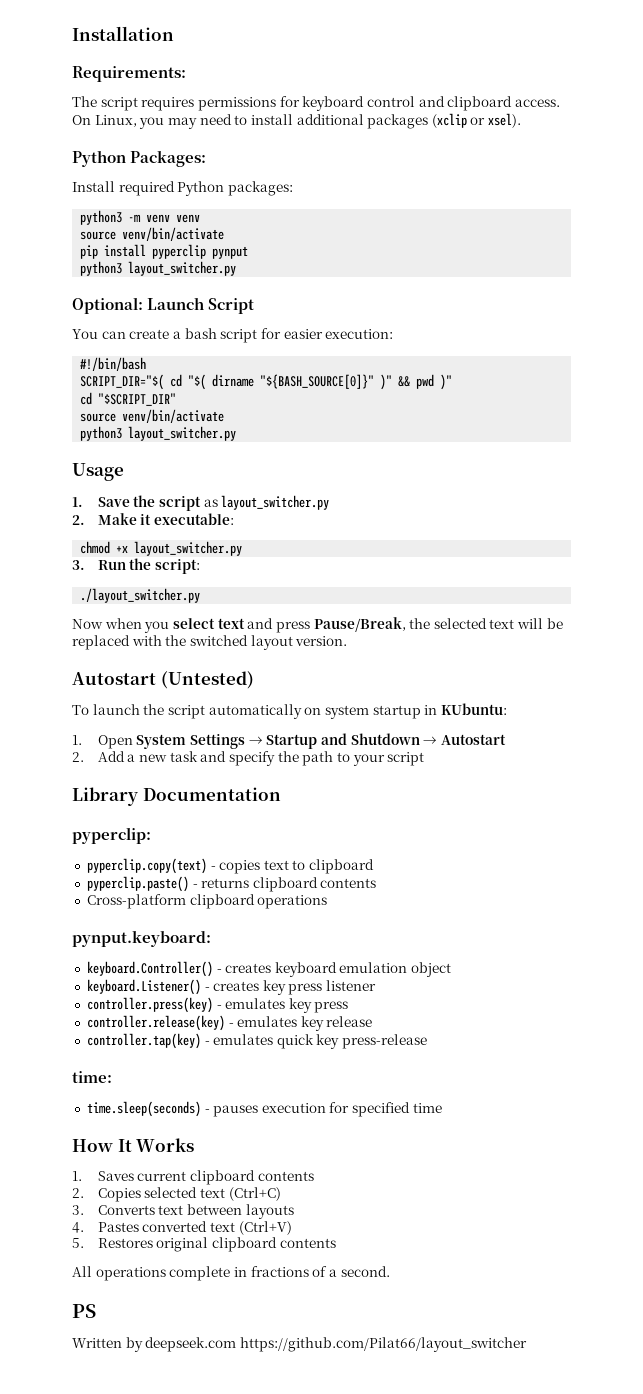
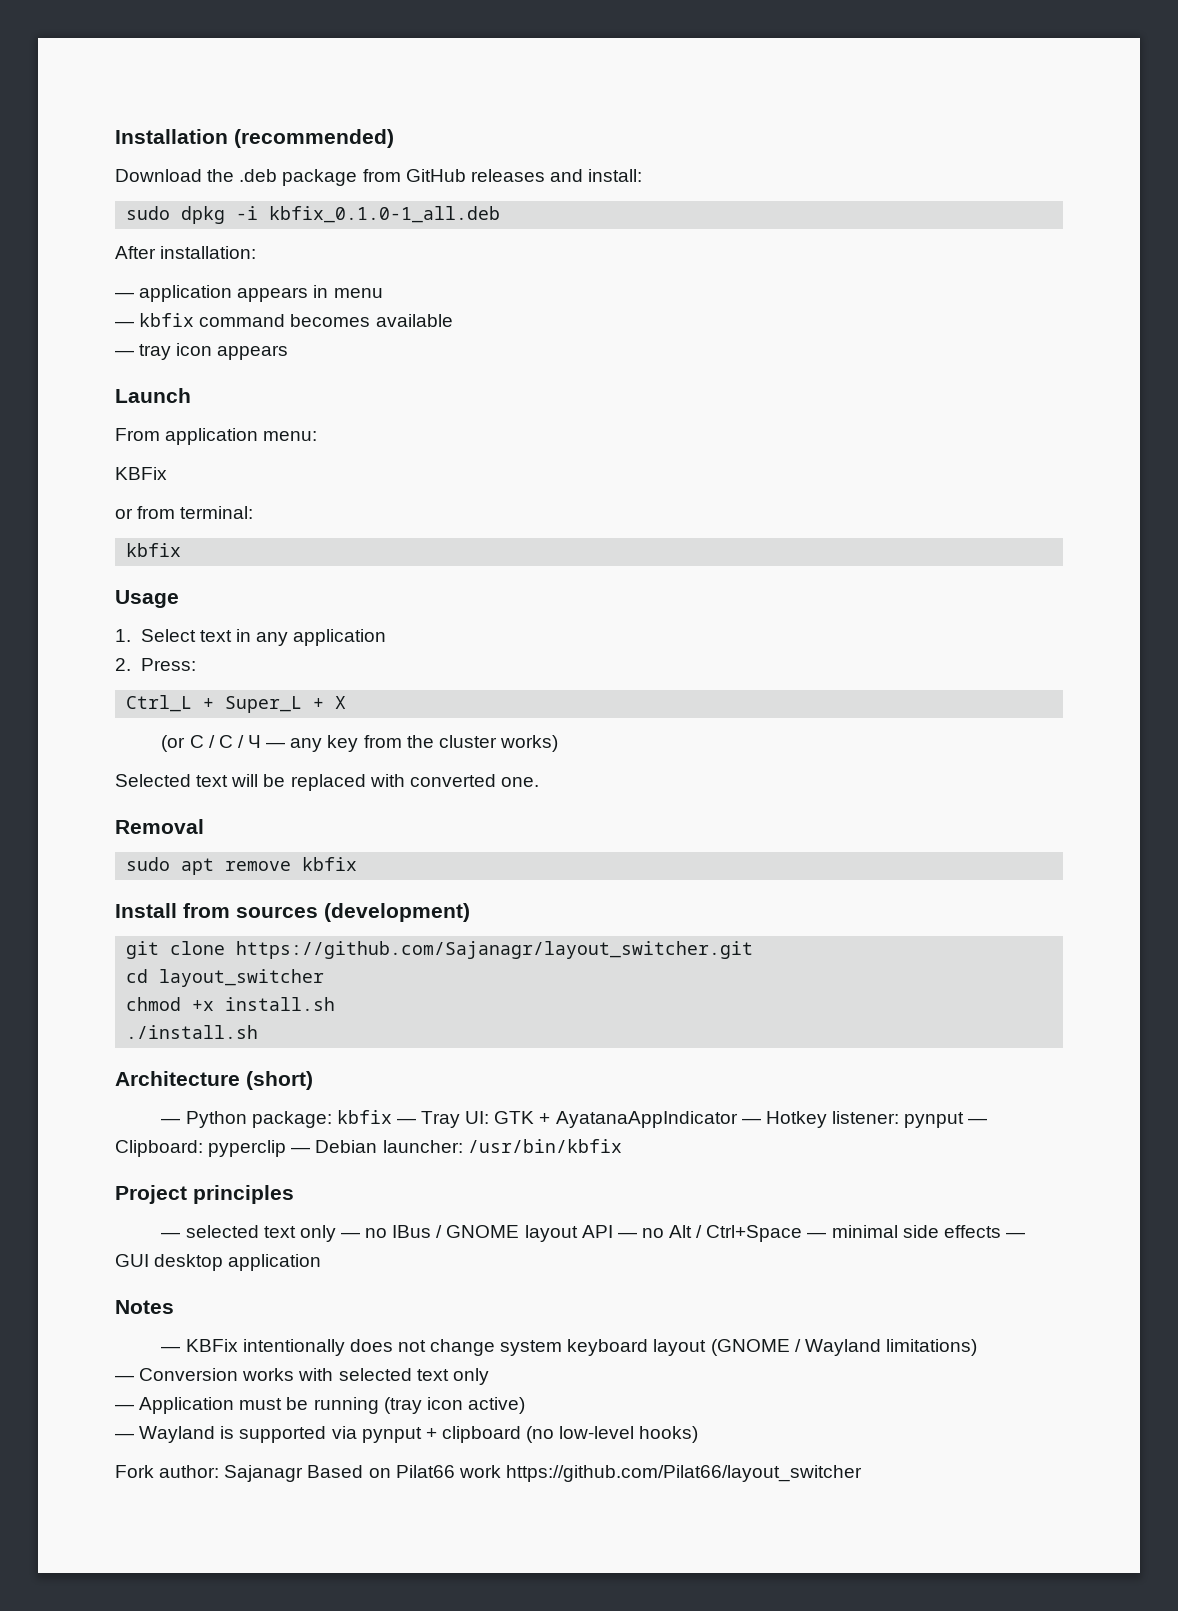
- Installation
- Requirements:
- The script requires permissions for keyboard control and clipboard access. On Linux, you may need to install additional packages (xclip or xsel).
- Python Packages:
- Install required Python packages:
- python3 -m venv venv
- source venv/bin/activate
- pip install pyperclip pynput
- python3 layout_switcher.py
- Optional: Launch Script
- You can create a bash script for easier execution:
- #!/bin/bash
- SCRIPT_DIR="$( cd "$( dirname "${BASH_SOURCE[0]}" )" && pwd )"
- cd "$SCRIPT_DIR"
- source venv/bin/activate
- python3 layout_switcher.py
+ Installation (recommended)
+ Download the .deb package from GitHub releases and install:
+ sudo dpkg -i kbfix_0.1.0-1_all.deb
+ After installation:
+ — application appears in menu
+ — kbfix command becomes available
+ — tray icon appears
+ Launch
+ From application menu:
+ KBFix
+ or from terminal:
+ kbfix
  Usage
- 1. Save the script as layout_switcher.py
- 2. Make it executable:
- chmod +x layout_switcher.py
- 3. Run the script:
- ./layout_switcher.py
- Now when you select text and press Pause/Break, the selected text will be replaced with the switched layout version.
- Autostart (Untested)
- To launch the script automatically on system startup in KUbuntu:
- 1. Open System Settings → Startup and Shutdown → Autostart
- 2. Add a new task and specify the path to your script
- Library Documentation
- pyperclip:
- pyperclip.copy(text) - copies text to clipboard
- pyperclip.paste() - returns clipboard contents
- Cross-platform clipboard operations
- pynput.keyboard:
- keyboard.Controller() - creates keyboard emulation object
- keyboard.Listener() - creates key press listener
- controller.press(key) - emulates key press
- controller.release(key) - emulates key release
- controller.tap(key) - emulates quick key press-release
- time:
- time.sleep(seconds) - pauses execution for specified time
- How It Works
- 1. Saves current clipboard contents
- 2. Copies selected text (Ctrl+C)
- 3. Converts text between layouts
- 4. Pastes converted text (Ctrl+V)
- 5. Restores original clipboard contents
- All operations complete in fractions of a second.
- PS
- Written by deepseek.com https://github.com/Pilat66/layout_switcher
+ 1. Select text in any application
+ 2. Press:
+ Ctrl_L + Super_L + X
+ (or C / С / Ч — any key from the cluster works)
+ Selected text will be replaced with converted one.
+ Removal
+ sudo apt remove kbfix
+ Install from sources (development)
+ git clone https://github.com/Sajanagr/layout_switcher.git
+ cd layout_switcher
+ chmod +x install.sh
+ ./install.sh
+ Architecture (short)
+ — Python package: kbfix — Tray UI: GTK + AyatanaAppIndicator — Hotkey listener: pynput — Clipboard: pyperclip — Debian launcher: /usr/bin/kbfix
+ Project principles
+ — selected text only — no IBus / GNOME layout API — no Alt / Ctrl+Space — minimal side effects — GUI desktop application
+ Notes
+ — KBFix intentionally does not change system keyboard layout (GNOME / Wayland limitations)
+ — Conversion works with selected text only
+ — Application must be running (tray icon active)
+ — Wayland is supported via pynput + clipboard (no low-level hooks)
+ Fork author: Sajanagr Based on Pilat66 work https://github.com/Pilat66/layout_switcher

